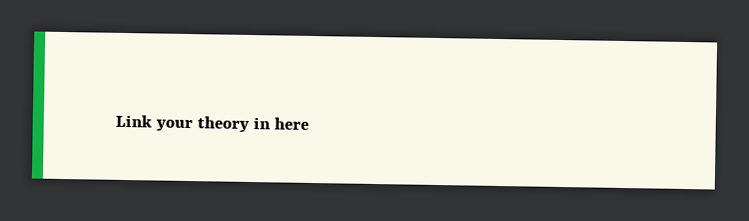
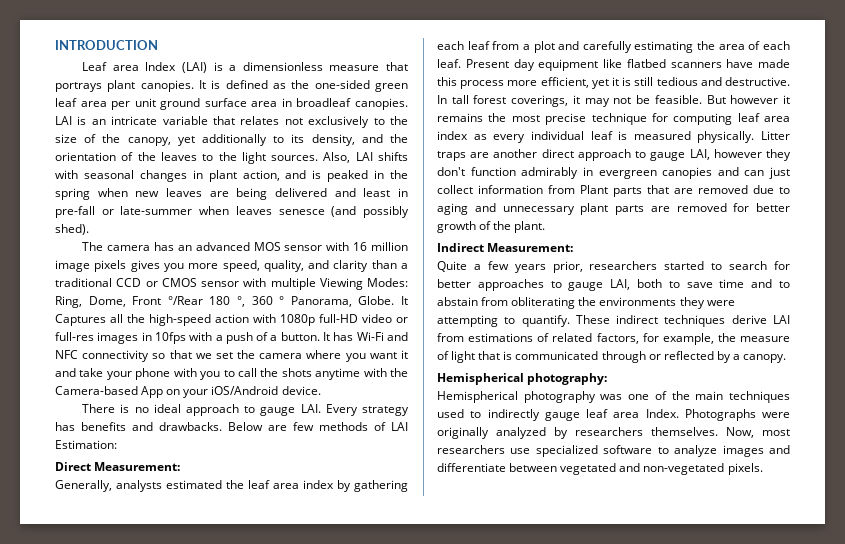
- Link your theory in here
+ INTRODUCTION
+ Leaf area lndex (LAI) is a dimensionless measure that portrays plant canopies. It is defined as the one-sided green leaf area per unit ground surface area in broadleaf canopies. LAI is an intricate variable that relates not exclusively to the size of the canopy, yet additionally to its density, and the orientation of the leaves to the light sources. Also, LAI shifts with seasonal changes in plant action, and is peaked in the spring when new leaves are being delivered and least in pre-fall or late-summer when leaves senesce (and possibly shed).
+ The camera has an advanced MOS sensor with 16 million image pixels gives you more speed, quality, and clarity than a traditional CCD or CMOS sensor with multiple Viewing Modes: Ring, Dome, Front °/Rear 180 °, 360 ° Panorama, Globe. It Captures all the high-speed action with 1080p full-HD video or full-res images in 10fps with a push of a button. It has Wi-Fi and NFC connectivity so that we set the camera where you want it and take your phone with you to call the shots anytime with the Camera-based App on your iOS/Android device.
+ There is no ideal approach to gauge LAI. Every strategy has benefits and drawbacks. Below are few methods of LAI Estimation:
+ Direct Measurement:
+ Generally, analysts estimated the leaf area index by gathering each leaf from a plot and carefully estimating the area of each leaf. Present day equipment like flatbed scanners have made this process more efficient, yet it is still tedious and destructive. In tall forest coverings, it may not be feasible. But however it remains the most precise technique for computing leaf area index as every individual leaf is measured physically. Litter traps are another direct approach to gauge LAI, however they don't function admirably in evergreen canopies and can just collect information from Plant parts that are removed due to aging and unnecessary plant parts are removed for better growth of the plant.
+ Indirect Measurement:
+ Quite a few years prior, researchers started to search for better approaches to gauge LAI, both to save time and to abstain from obliterating the environments they were attempting to quantify. These indirect techniques derive LAI from estimations of related factors, for example, the measure of light that is communicated through or reflected by a canopy.
+ Hemispherical photography:
+ Hemispherical photography was one of the main techniques used to indirectly gauge leaf area Index. Photographs were originally analyzed by researchers themselves. Now, most researchers use specialized software to analyze images and differentiate between vegetated and non-vegetated pixels.

